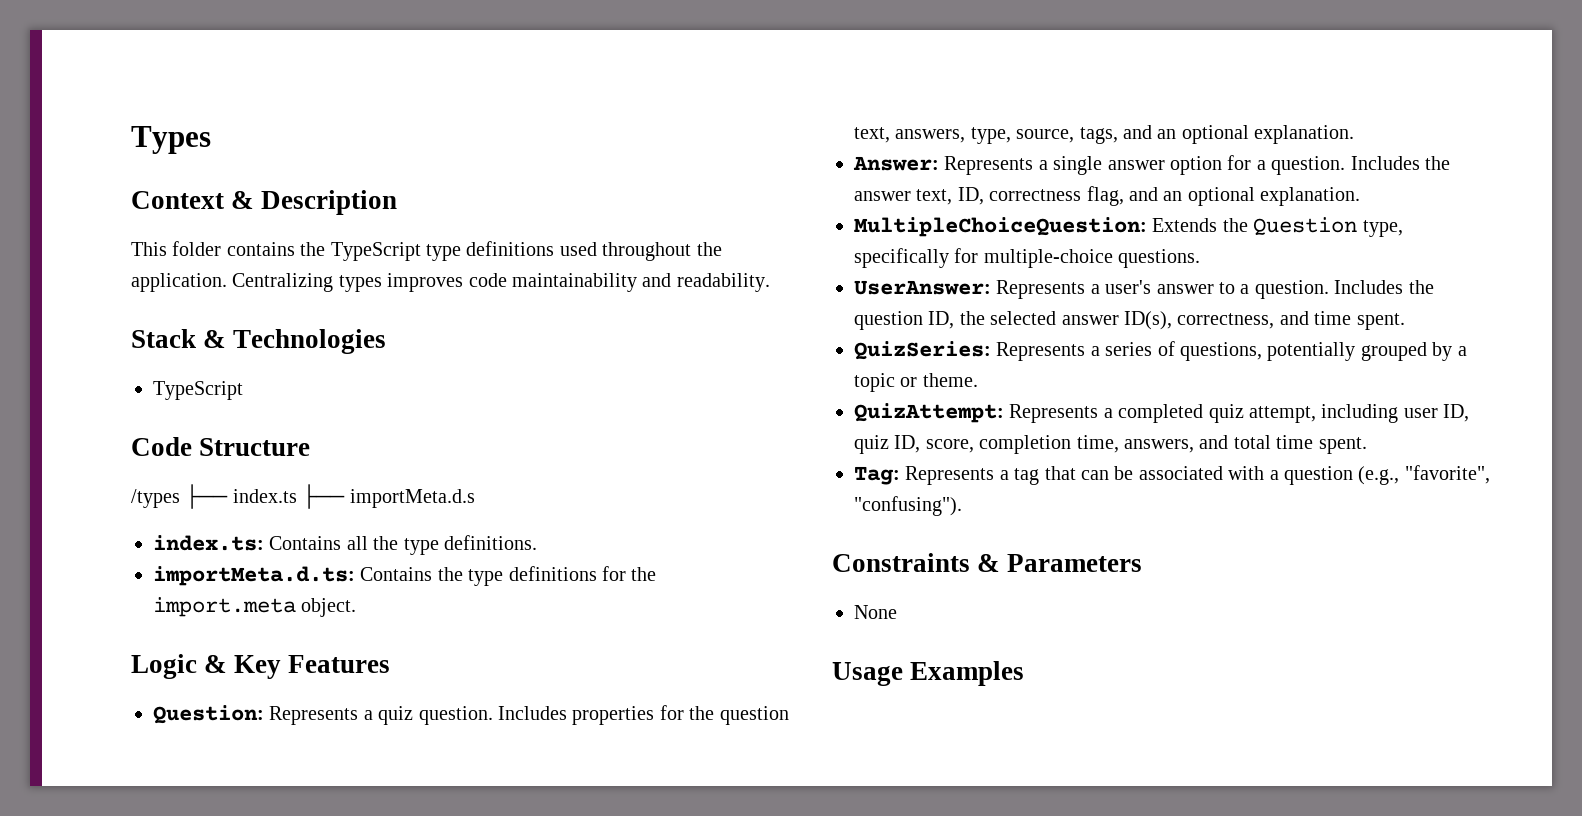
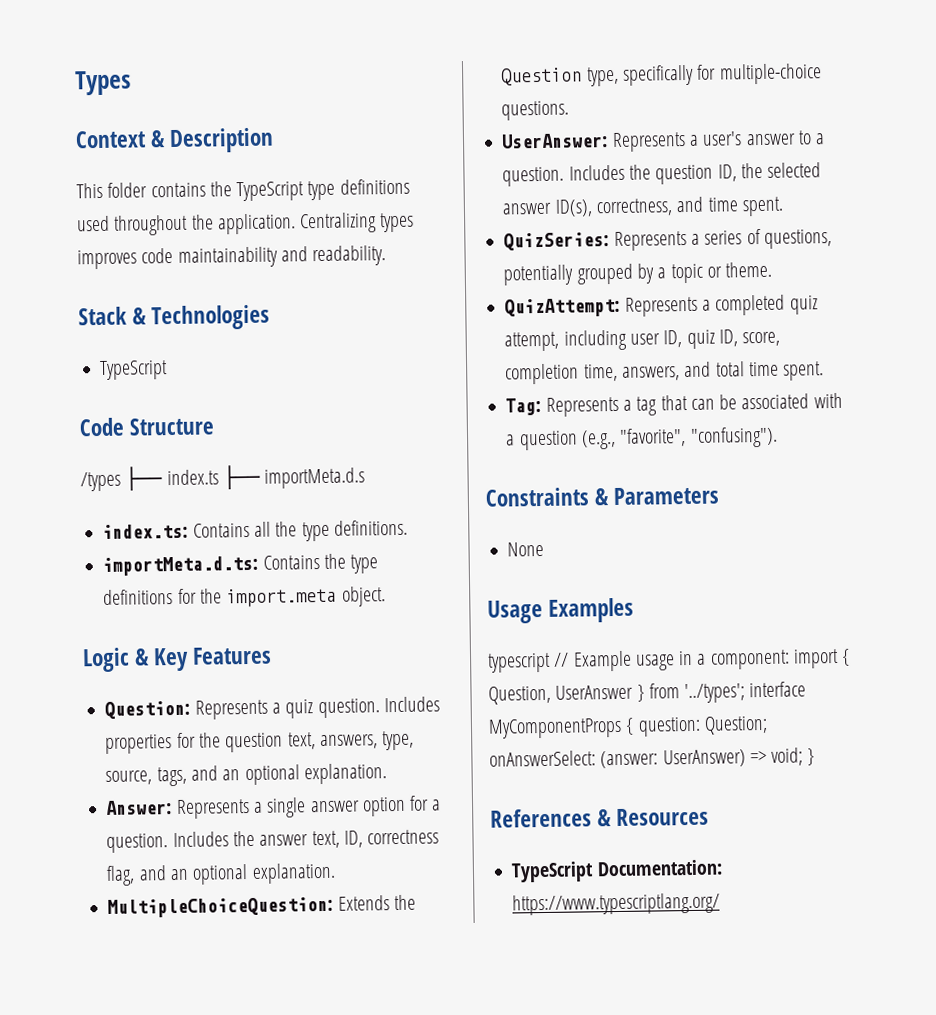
+ typescript // Example usage in a component: import { Question, UserAnswer } from '../types'; interface MyComponentProps { question: Question; onAnswerSelect: (answer: UserAnswer) => void; }
+ References & Resources
+ TypeScript Documentation: https://www.typescriptlang.org/

